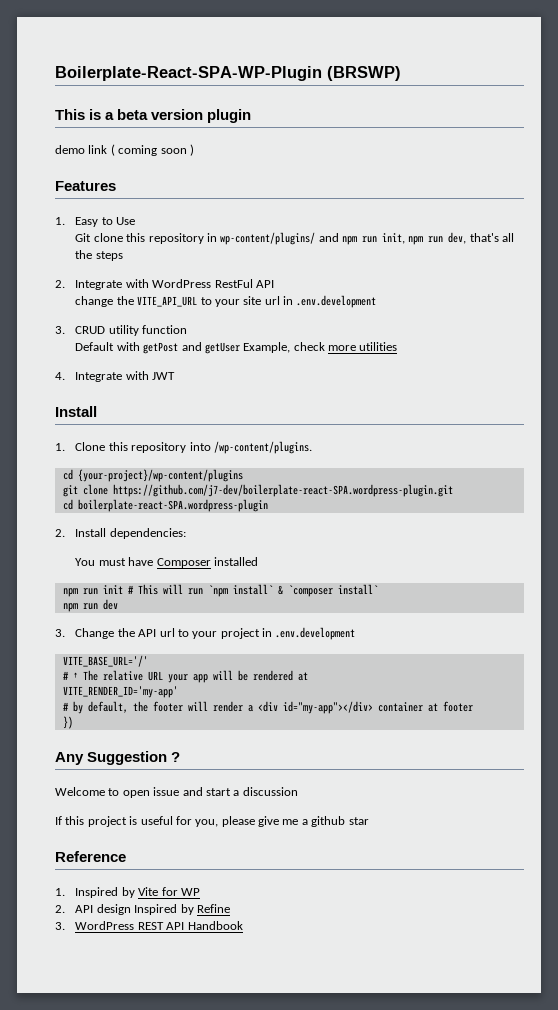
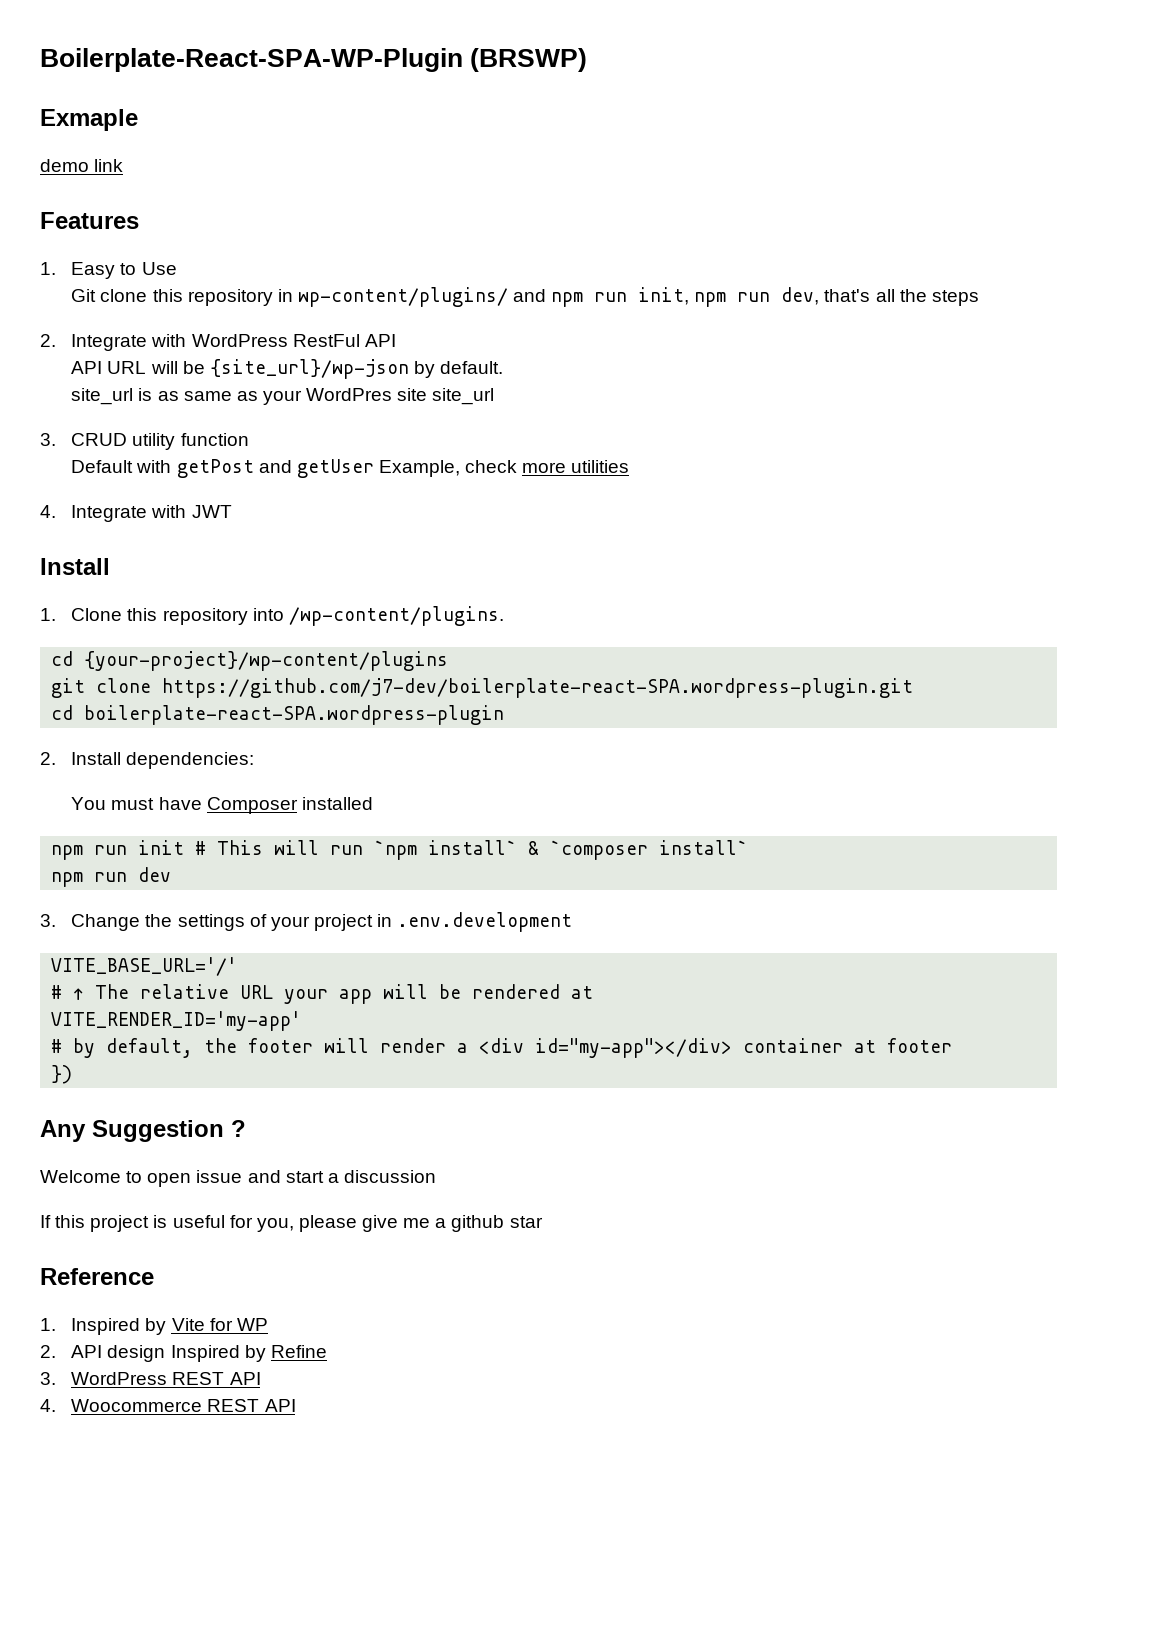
- This is a beta version plugin
- demo link ( coming soon )
+ Exmaple
+ demo link
- change the VITE_API_URL to your site url in .env.development
+ API URL will be {site_url}/wp-json by default.
+ site_url is as same as your WordPres site site_url
- 3. Change the API url to your project in .env.development
+ 3. Change the settings of your project in .env.development
- 3. WordPress REST API Handbook
+ 3. WordPress REST API
+ 4. Woocommerce REST API

